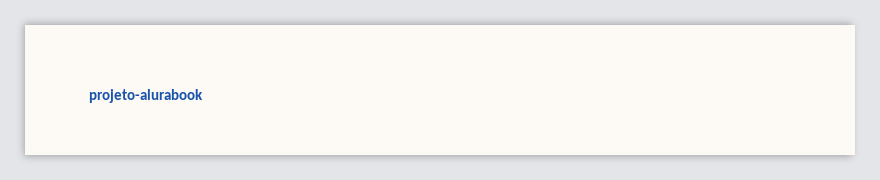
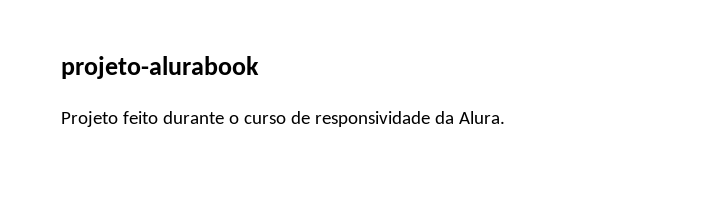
+ Projeto feito durante o curso de responsividade da Alura.

